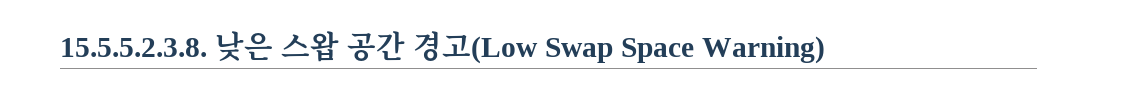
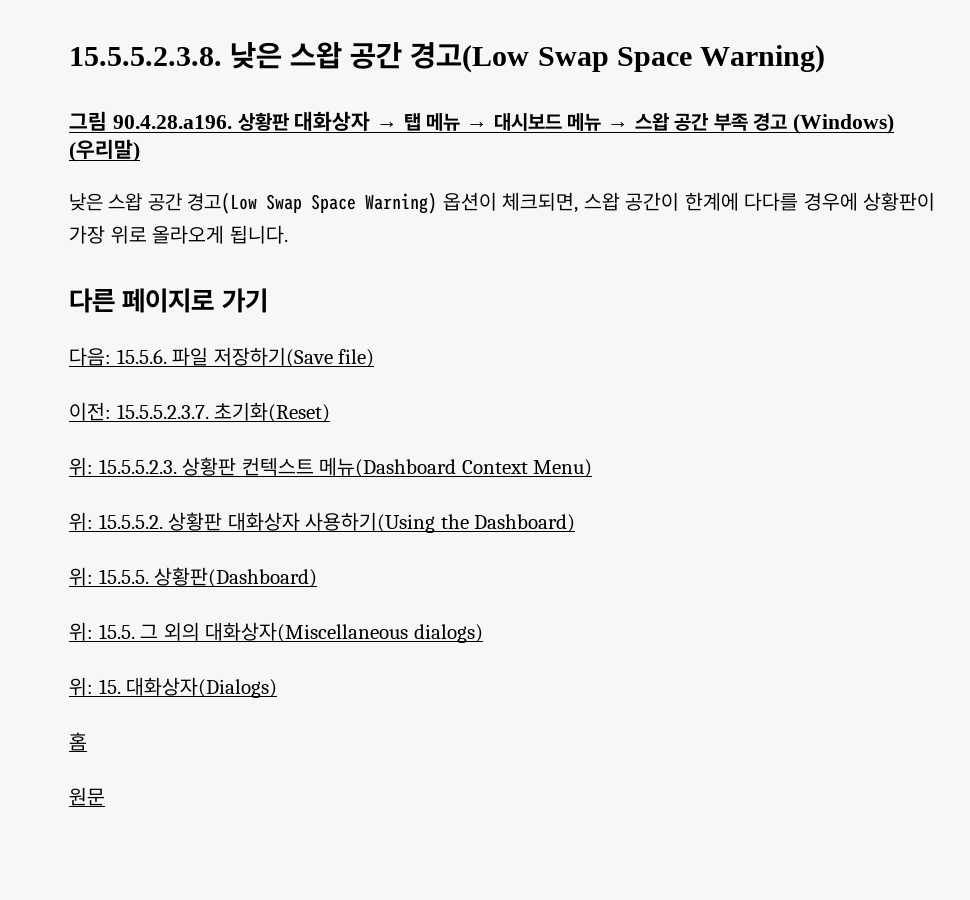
+ 그림 90.4.28.a196. 상황판 대화상자 → 탭 메뉴 → 대시보드 메뉴 → 스왑 공간 부족 경고 (Windows) (우리말)
+ 낮은 스왑 공간 경고(Low Swap Space Warning) 옵션이 체크되면, 스왑 공간이 한계에 다다를 경우에 상황판이 가장 위로 올라오게 됩니다.
+ 다른 페이지로 가기
+ 다음: 15.5.6. 파일 저장하기(Save file)
+ 이전: 15.5.5.2.3.7. 초기화(Reset)
+ 위: 15.5.5.2.3. 상황판 컨텍스트 메뉴(Dashboard Context Menu)
+ 위: 15.5.5.2. 상황판 대화상자 사용하기(Using the Dashboard)
+ 위: 15.5.5. 상황판(Dashboard)
+ 위: 15.5. 그 외의 대화상자(Miscellaneous dialogs)
+ 위: 15. 대화상자(Dialogs)
+ 홈
+ 원문

